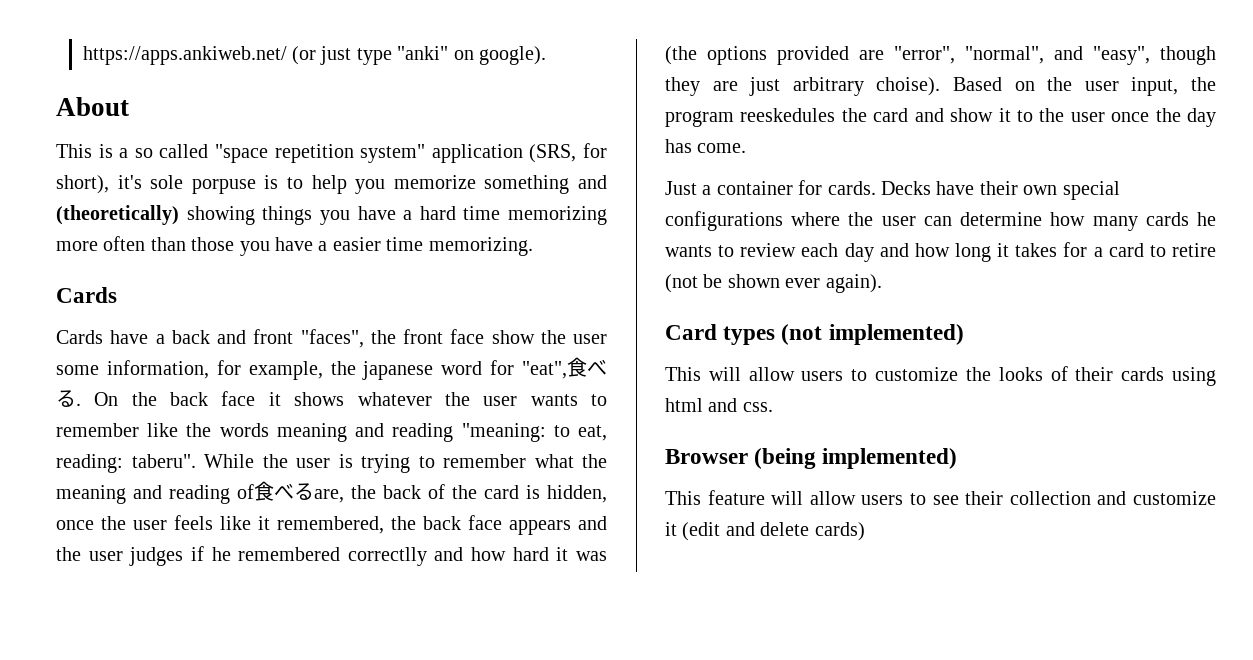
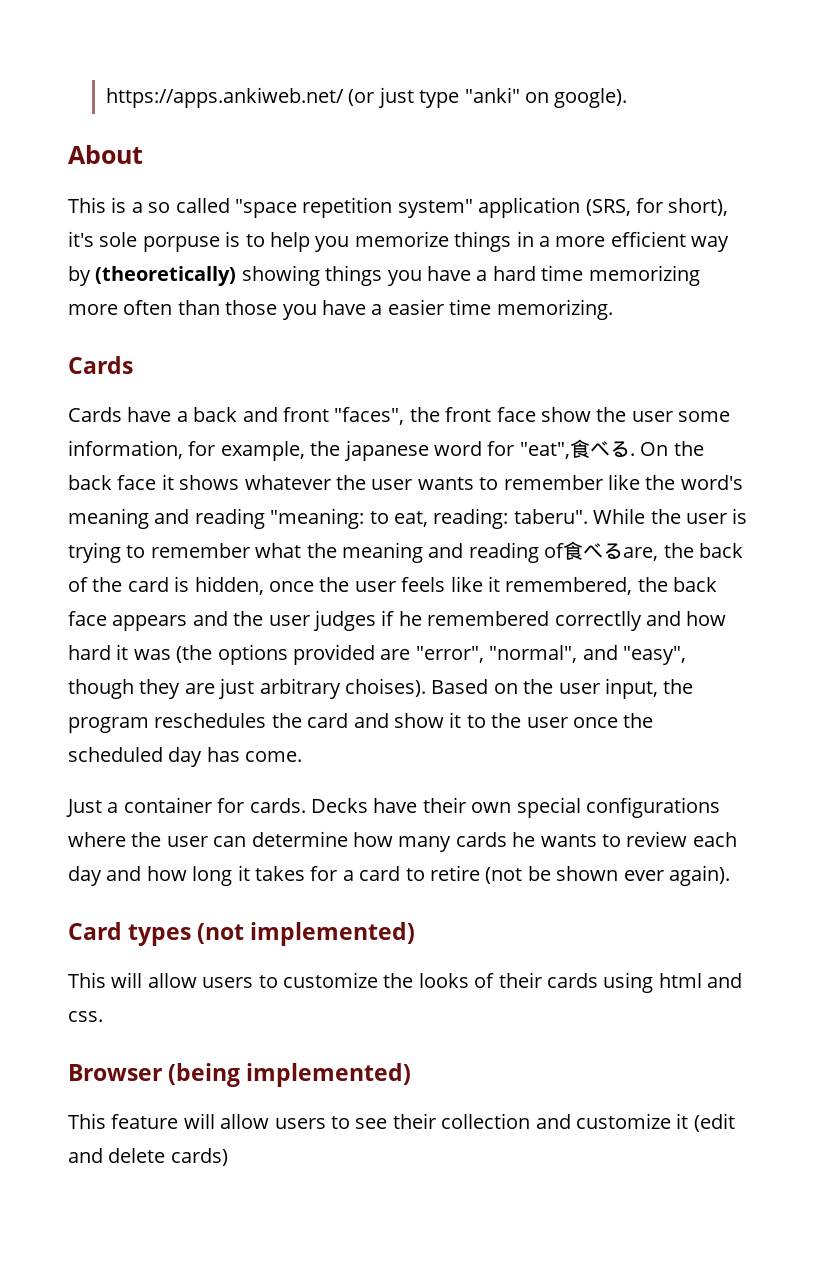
- This is a so called "space repetition system" application (SRS, for short), it's sole porpuse is to help you memorize something and (theoretically) showing things you have a hard time memorizing more often than those you have a easier time memorizing.
+ This is a so called "space repetition system" application (SRS, for short), it's sole porpuse is to help you memorize things in a more efficient way by (theoretically) showing things you have a hard time memorizing more often than those you have a easier time memorizing.
- On the back face it shows whatever the user wants to remember like the words meaning and reading "meaning: to eat, reading: taberu".
+ On the back face it shows whatever the user wants to remember like the word's meaning and reading "meaning: to eat, reading: taberu".
- While the user is trying to remember what the meaning and reading of食べるare, the back of the card is hidden, once the user feels like it remembered, the back face appears and the user judges if he remembered correctlly and how hard it was (the options provided are "error", "normal", and "easy", though they are just arbitrary choise).
+ While the user is trying to remember what the meaning and reading of食べるare, the back of the card is hidden, once the user feels like it remembered, the back face appears and the user judges if he remembered correctlly and how hard it was (the options provided are "error", "normal", and "easy", though they are just arbitrary choises).
- Based on the user input, the program reeskedules the card and show it to the user once the day has come.
+ Based on the user input, the program reschedules the card and show it to the user once the scheduled day has come.

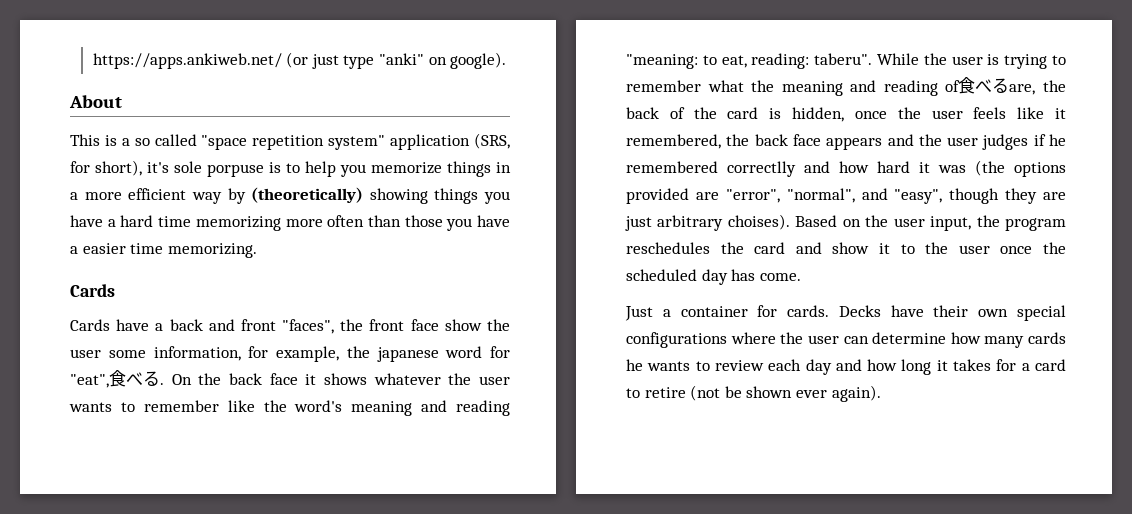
- Card types (not implemented)
- This will allow users to customize the looks of their cards using html and css.
- Browser (being implemented)
- This feature will allow users to see their collection and customize it (edit and delete cards)

